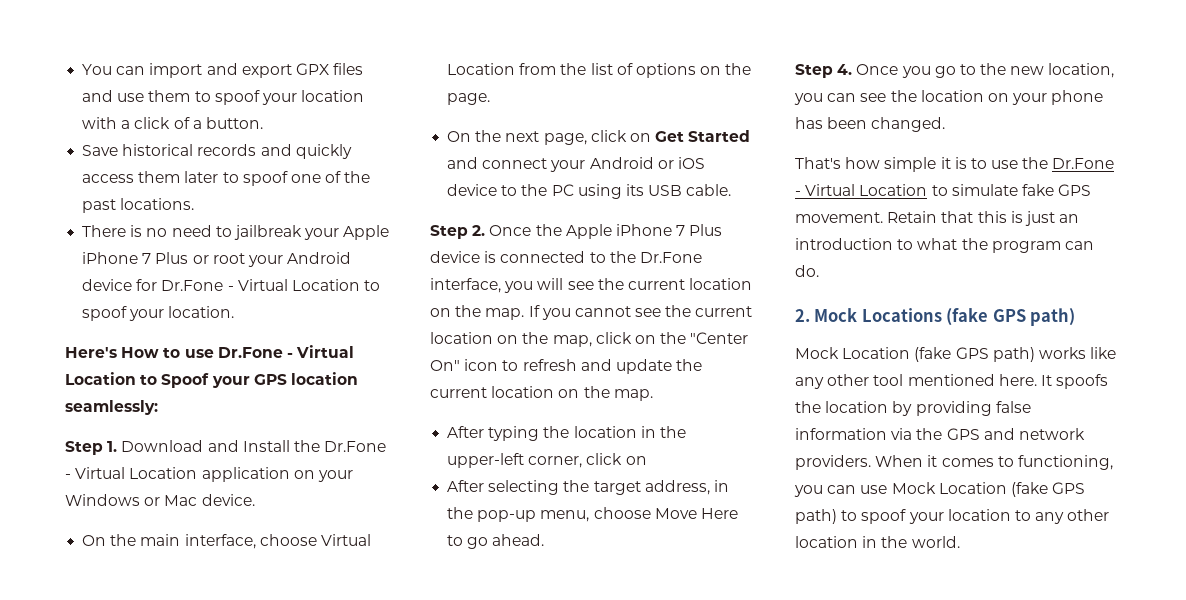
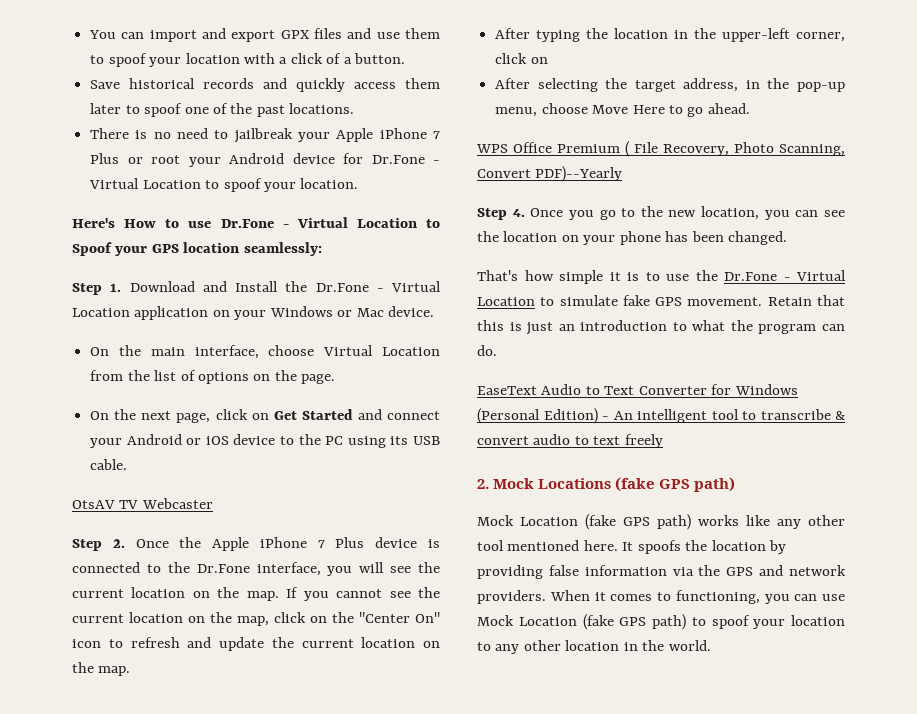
+ OtsAV TV Webcaster
+ WPS Office Premium ( File Recovery, Photo Scanning, Convert PDF)--Yearly
+ EaseText Audio to Text Converter for Windows (Personal Edition) - An intelligent tool to transcribe & convert audio to text freely

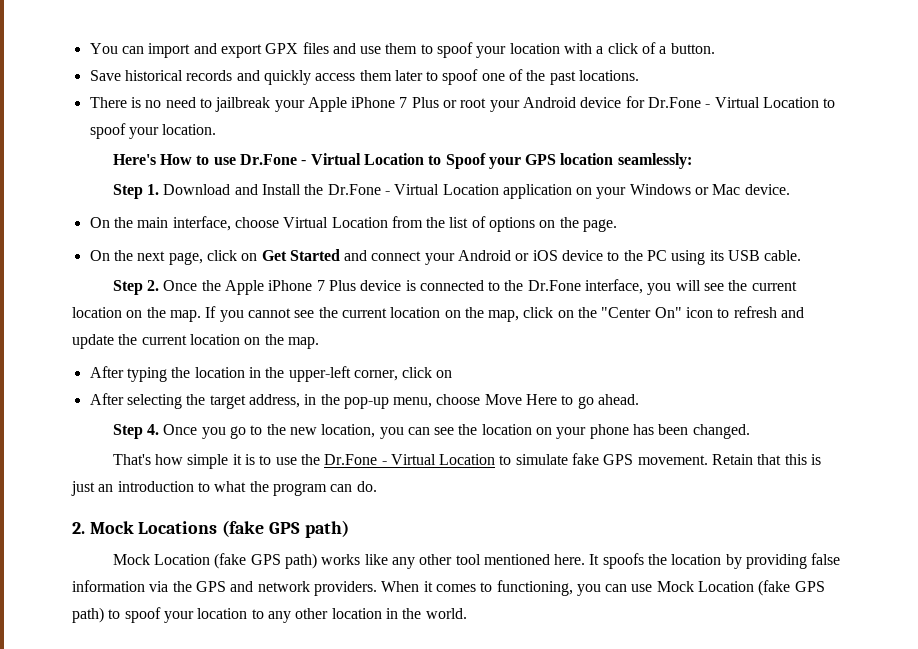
- OtsAV TV Webcaster
- WPS Office Premium ( File Recovery, Photo Scanning, Convert PDF)--Yearly
- EaseText Audio to Text Converter for Windows (Personal Edition) - An intelligent tool to transcribe & convert audio to text freely

